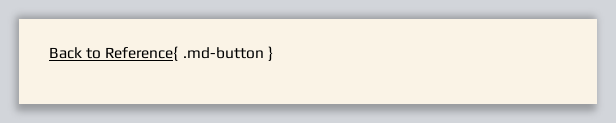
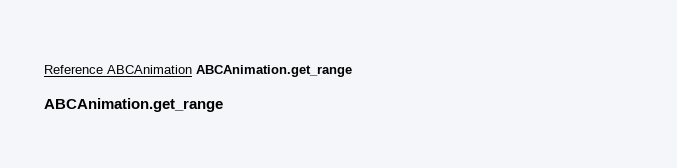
- Back to Reference{ .md-button }
+ Reference ABCAnimation ABCAnimation.get_range
+ ABCAnimation.get_range

